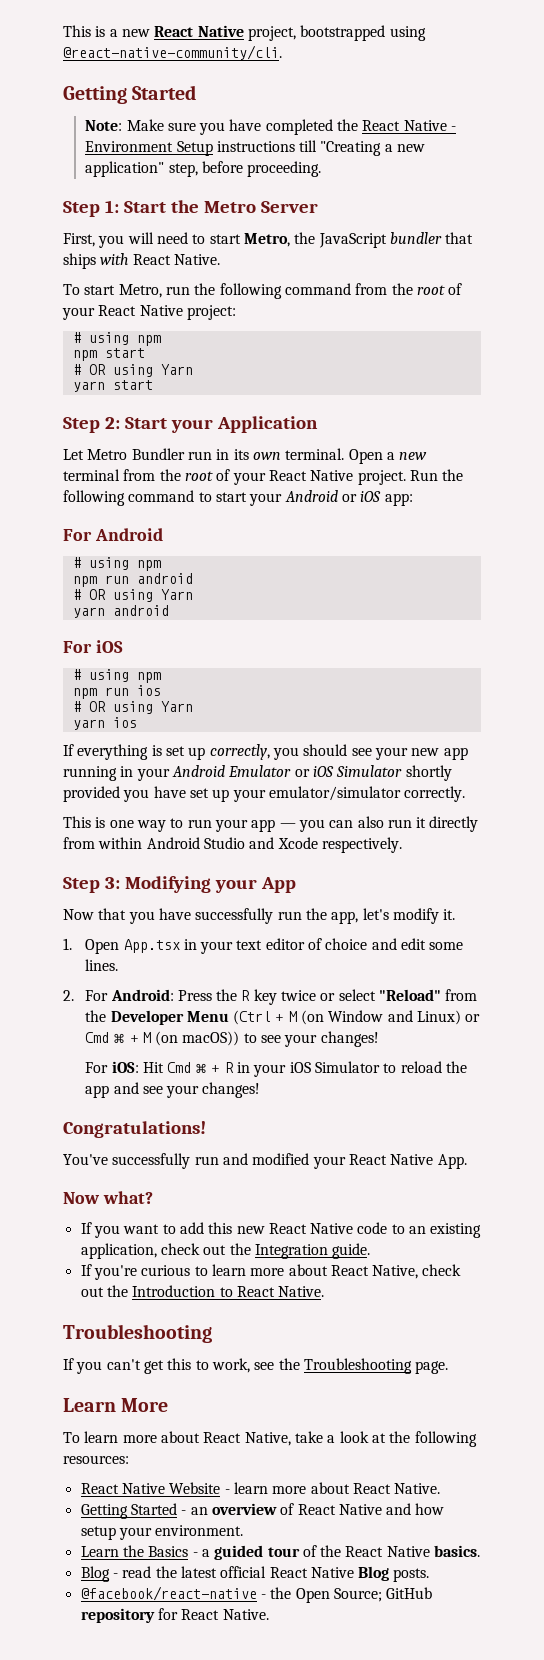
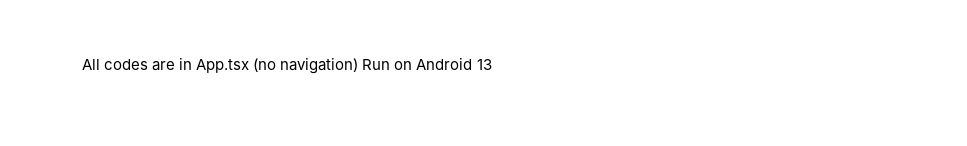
- This is a new React Native project, bootstrapped using @react-native-community/cli.
- Getting Started
- Note: Make sure you have completed the React Native - Environment Setup instructions till "Creating a new application" step, before proceeding.
- Step 1: Start the Metro Server
- First, you will need to start Metro, the JavaScript bundler that ships with React Native.
- To start Metro, run the following command from the root of your React Native project:
- # using npm
- npm start
- # OR using Yarn
- yarn start
- Step 2: Start your Application
- Let Metro Bundler run in its own terminal. Open a new terminal from the root of your React Native project. Run the following command to start your Android or iOS app:
- For Android
- # using npm
- npm run android
- # OR using Yarn
- yarn android
- For iOS
- # using npm
- npm run ios
- # OR using Yarn
- yarn ios
- If everything is set up correctly, you should see your new app running in your Android Emulator or iOS Simulator shortly provided you have set up your emulator/simulator correctly.
- This is one way to run your app — you can also run it directly from within Android Studio and Xcode respectively.
- Step 3: Modifying your App
- Now that you have successfully run the app, let's modify it.
- 1. Open App.tsx in your text editor of choice and edit some lines.
- 2. For Android: Press the R key twice or select "Reload" from the Developer Menu (Ctrl + M (on Window and Linux) or Cmd ⌘ + M (on macOS)) to see your changes!
- For iOS: Hit Cmd ⌘ + R in your iOS Simulator to reload the app and see your changes!
- Congratulations!
- You've successfully run and modified your React Native App.
- Now what?
- If you want to add this new React Native code to an existing application, check out the Integration guide.
- If you're curious to learn more about React Native, check out the Introduction to React Native.
- Troubleshooting
- If you can't get this to work, see the Troubleshooting page.
- Learn More
- To learn more about React Native, take a look at the following resources:
- React Native Website - learn more about React Native.
- Getting Started - an overview of React Native and how setup your environment.
- Learn the Basics - a guided tour of the React Native basics.
- Blog - read the latest official React Native Blog posts.
- @facebook/react-native - the Open Source; GitHub repository for React Native.
+ All codes are in App.tsx (no navigation) Run on Android 13

